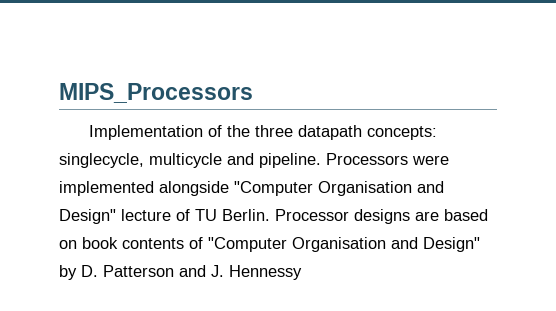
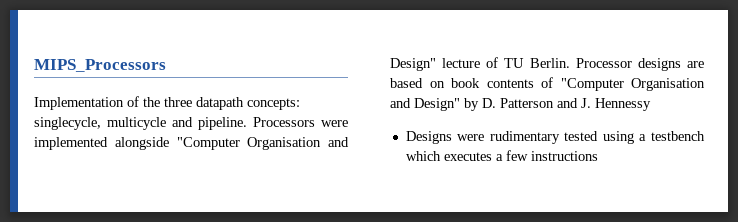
+ Designs were rudimentary tested using a testbench which executes a few instructions

